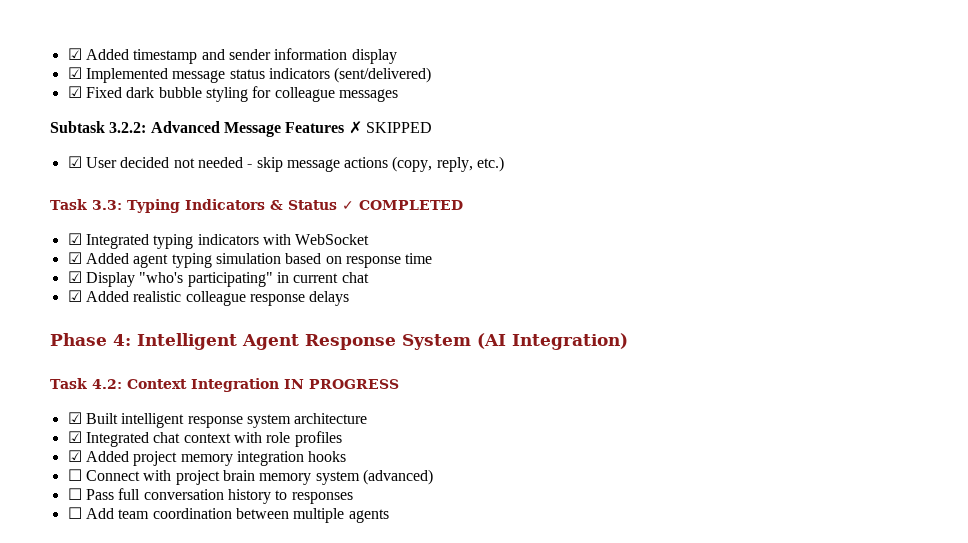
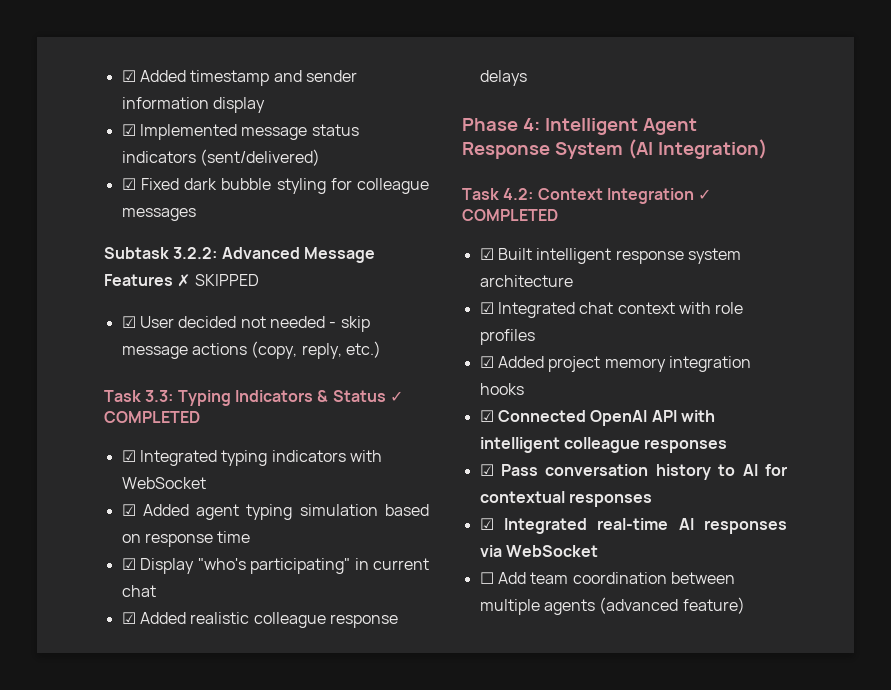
- Task 4.2: Context Integration IN PROGRESS
+ Task 4.2: Context Integration ✓ COMPLETED
- ☐ Connect with project brain memory system (advanced)
- ☐ Pass full conversation history to responses
+ ☑ Connected OpenAI API with intelligent colleague responses
+ ☑ Pass conversation history to AI for contextual responses
+ ☑ Integrated real-time AI responses via WebSocket
- ☐ Add team coordination between multiple agents
+ ☐ Add team coordination between multiple agents (advanced feature)

